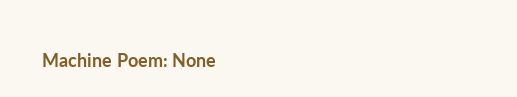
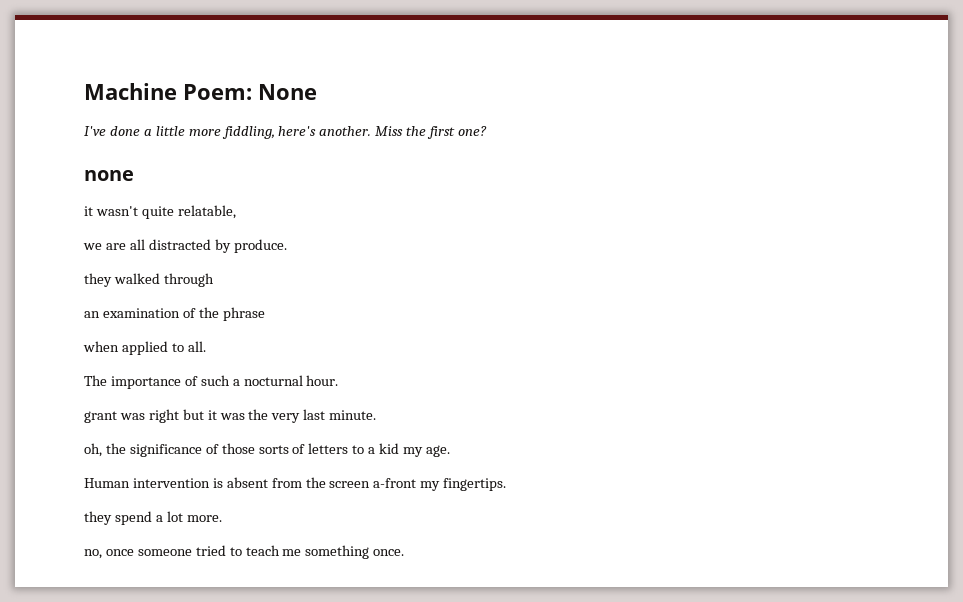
+ I've done a little more fiddling, here's another. Miss the first one?
+ none
+ it wasn't quite relatable,
+ we are all distracted by produce.
+ they walked through
+ an examination of the phrase
+ when applied to all.
+ The importance of such a nocturnal hour.
+ grant was right but it was the very last minute.
+ oh, the significance of those sorts of letters to a kid my age.
+ Human intervention is absent from the screen a-front my fingertips.
+ they spend a lot more.
+ no, once someone tried to teach me something once.

